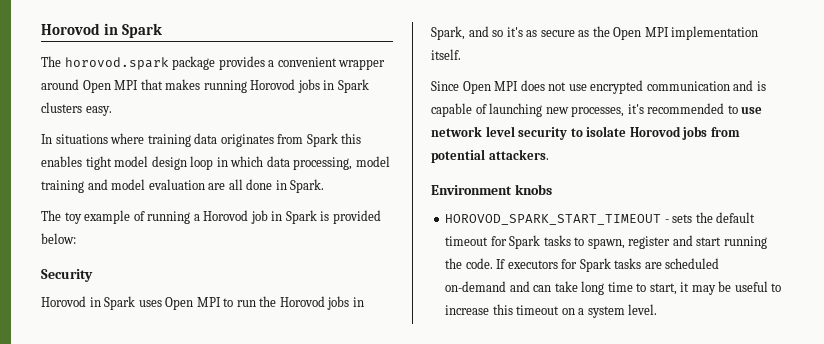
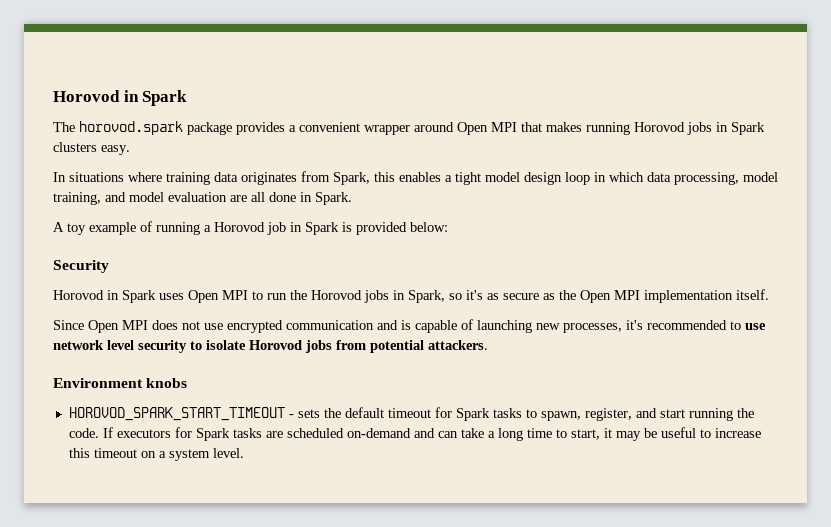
- In situations where training data originates from Spark this enables tight model design loop in which data processing, model training and model evaluation are all done in Spark.
+ In situations where training data originates from Spark, this enables a tight model design loop in which data processing, model training, and model evaluation are all done in Spark.
- The toy example of running a Horovod job in Spark is provided below:
+ A toy example of running a Horovod job in Spark is provided below:
- Horovod in Spark uses Open MPI to run the Horovod jobs in Spark, and so it's as secure as the Open MPI implementation itself.
+ Horovod in Spark uses Open MPI to run the Horovod jobs in Spark, so it's as secure as the Open MPI implementation itself.
- HOROVOD_SPARK_START_TIMEOUT - sets the default timeout for Spark tasks to spawn, register and start running the code.
+ HOROVOD_SPARK_START_TIMEOUT - sets the default timeout for Spark tasks to spawn, register, and start running the code.
- If executors for Spark tasks are scheduled on-demand and can take long time to start, it may be useful to increase this timeout on a system level.
+ If executors for Spark tasks are scheduled on-demand and can take a long time to start, it may be useful to increase this timeout on a system level.

